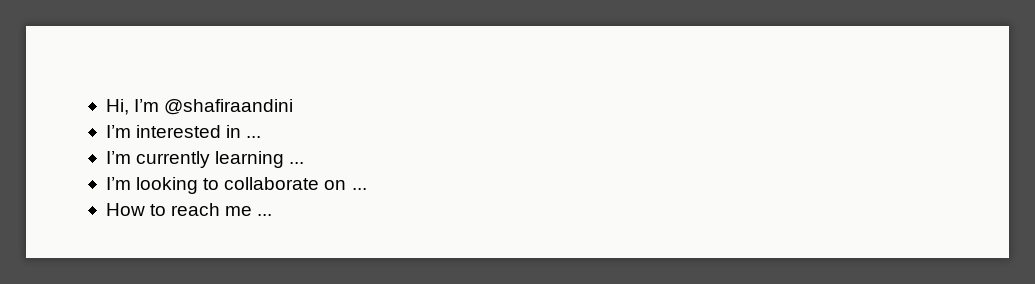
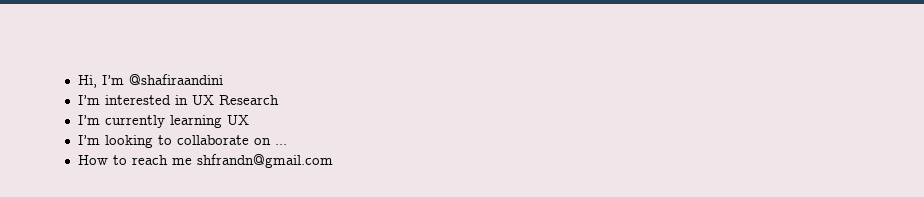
- I’m interested in ...
+ I’m interested in UX Research
- I’m currently learning ...
+ I’m currently learning UX
- How to reach me ...
+ How to reach me shfrandn@gmail.com

